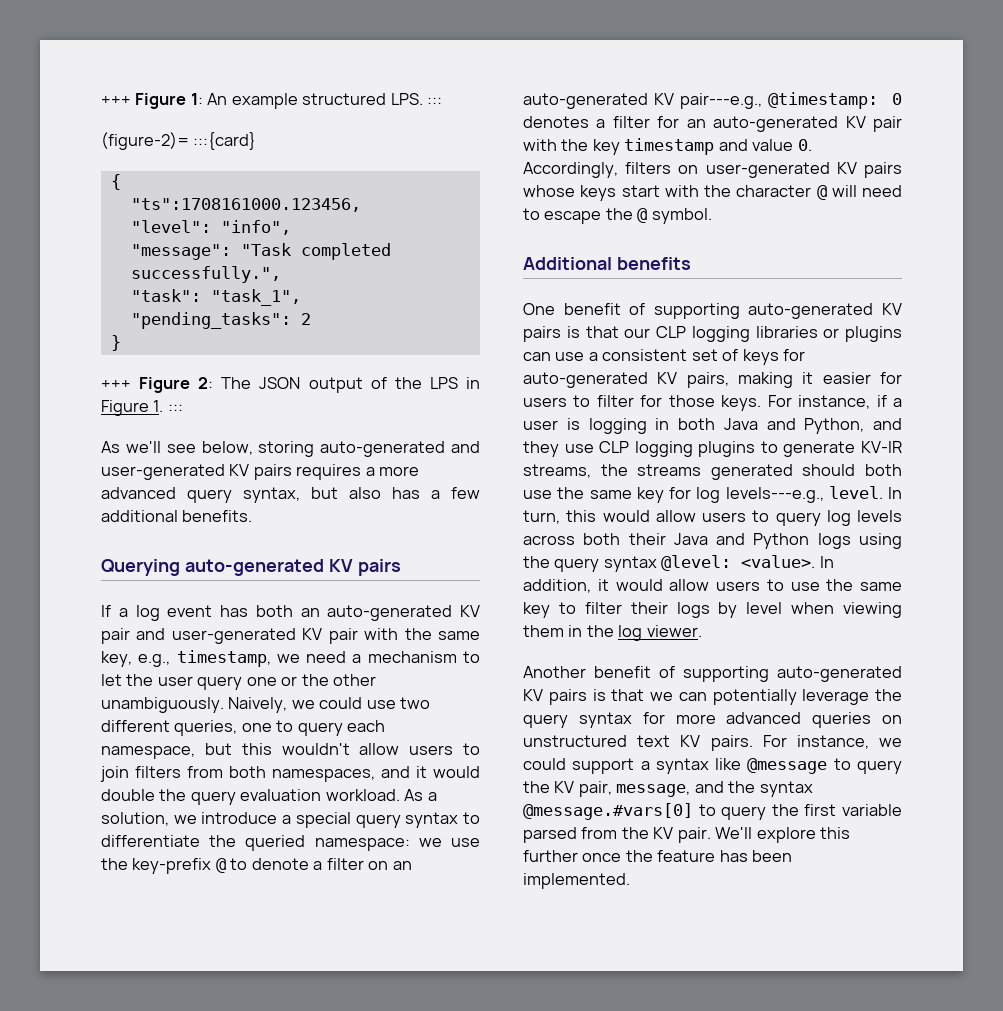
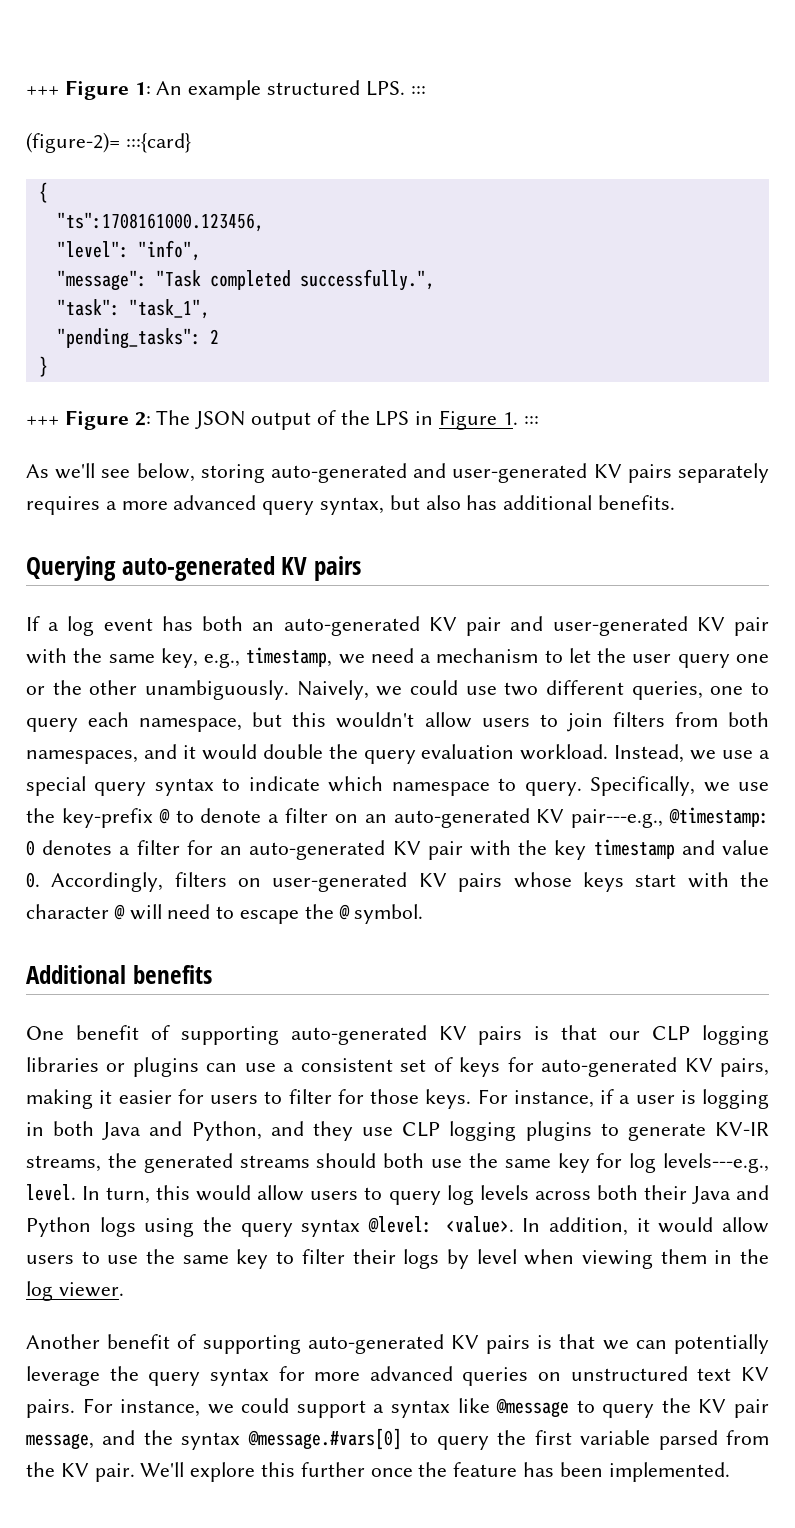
- As we'll see below, storing auto-generated and user-generated KV pairs requires a more advanced query syntax, but also has a few additional benefits.
+ As we'll see below, storing auto-generated and user-generated KV pairs separately requires a more advanced query syntax, but also has additional benefits.
- As a solution, we introduce a special query syntax to differentiate the queried namespace: we use the key-prefix @ to denote a filter on an auto-generated KV pair---e.g., @timestamp: 0 denotes a filter for an auto-generated KV pair with the key timestamp and value 0. Accordingly, filters on user-generated KV pairs whose keys start with the character @ will need to escape the @ symbol.
+ Instead, we use a special query syntax to indicate which namespace to query. Specifically, we use the key-prefix @ to denote a filter on an auto-generated KV pair---e.g., @timestamp: 0 denotes a filter for an auto-generated KV pair with the key timestamp and value 0. Accordingly, filters on user-generated KV pairs whose keys start with the character @ will need to escape the @ symbol.
- For instance, if a user is logging in both Java and Python, and they use CLP logging plugins to generate KV-IR streams, the streams generated should both use the same key for log levels---e.g., level.
+ For instance, if a user is logging in both Java and Python, and they use CLP logging plugins to generate KV-IR streams, the generated streams should both use the same key for log levels---e.g., level.
- For instance, we could support a syntax like @message to query the KV pair, message, and the syntax @message.#vars[0] to query the first variable parsed from the KV pair.
+ For instance, we could support a syntax like @message to query the KV pair message, and the syntax @message.#vars[0] to query the first variable parsed from the KV pair.

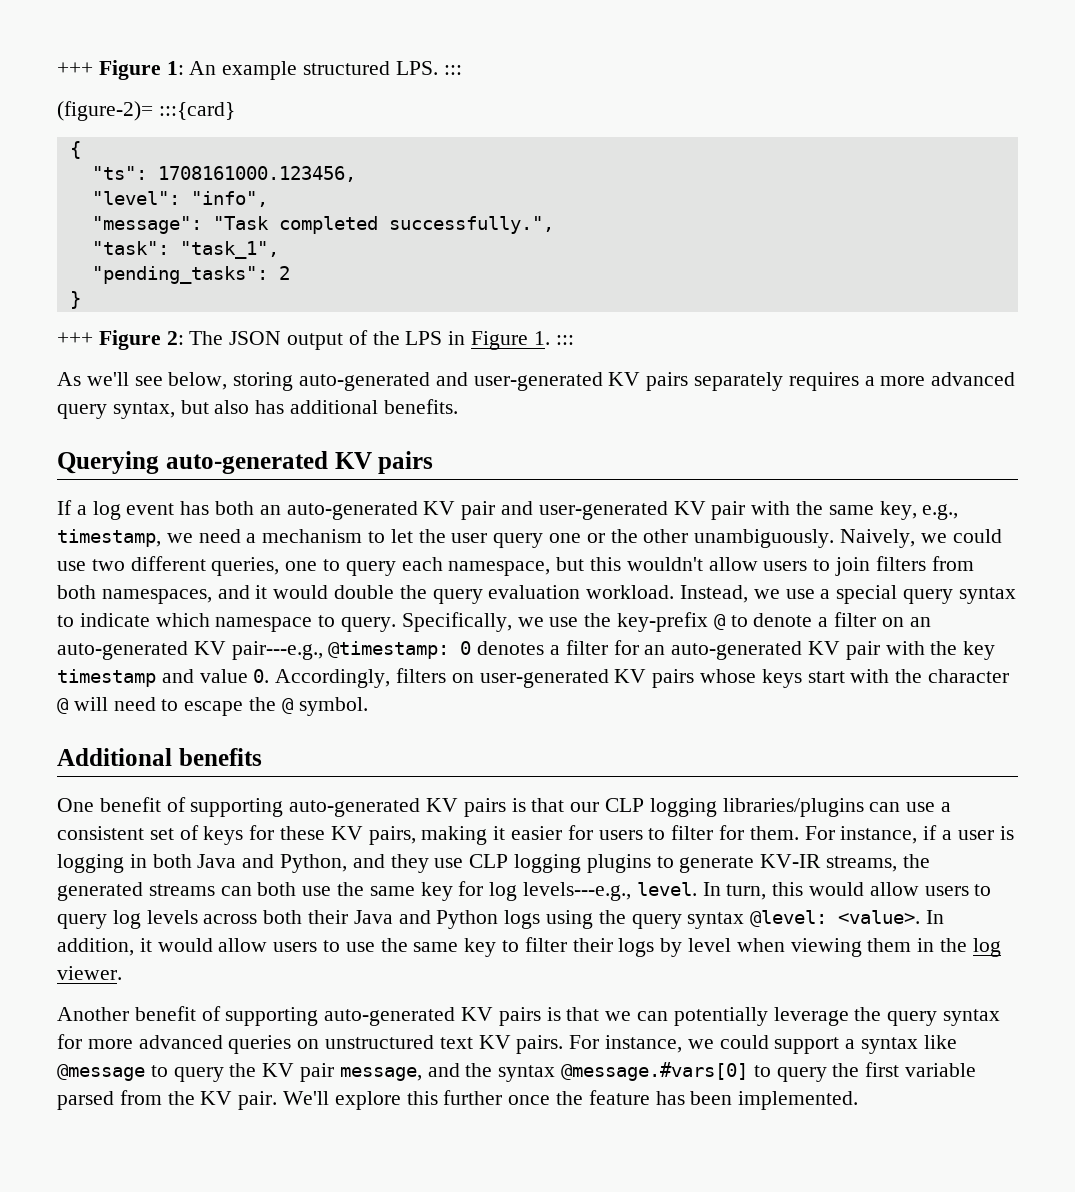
- "ts":1708161000.123456,
+ "ts": 1708161000.123456,
- One benefit of supporting auto-generated KV pairs is that our CLP logging libraries or plugins can use a consistent set of keys for auto-generated KV pairs, making it easier for users to filter for those keys.
+ One benefit of supporting auto-generated KV pairs is that our CLP logging libraries/plugins can use a consistent set of keys for these KV pairs, making it easier for users to filter for them.
- For instance, if a user is logging in both Java and Python, and they use CLP logging plugins to generate KV-IR streams, the generated streams should both use the same key for log levels---e.g., level.
+ For instance, if a user is logging in both Java and Python, and they use CLP logging plugins to generate KV-IR streams, the generated streams can both use the same key for log levels---e.g., level.

